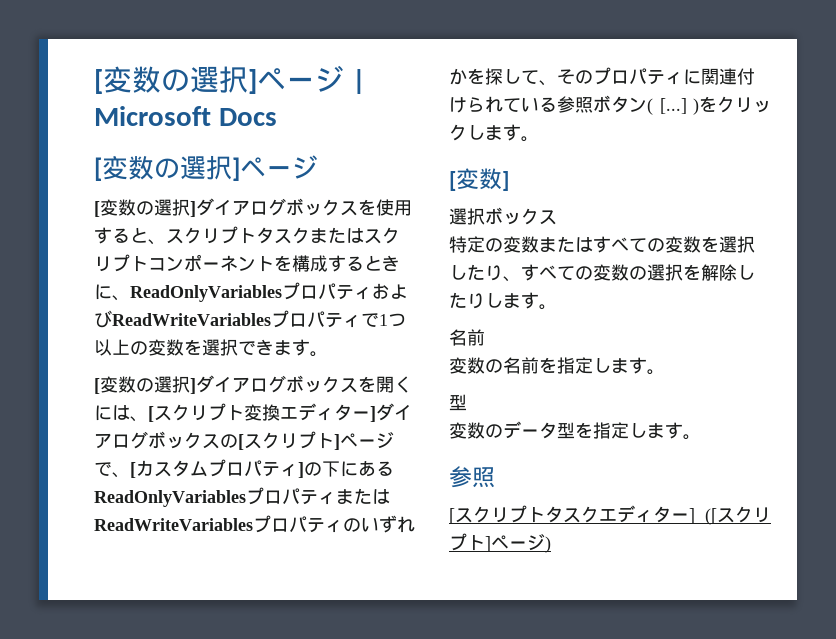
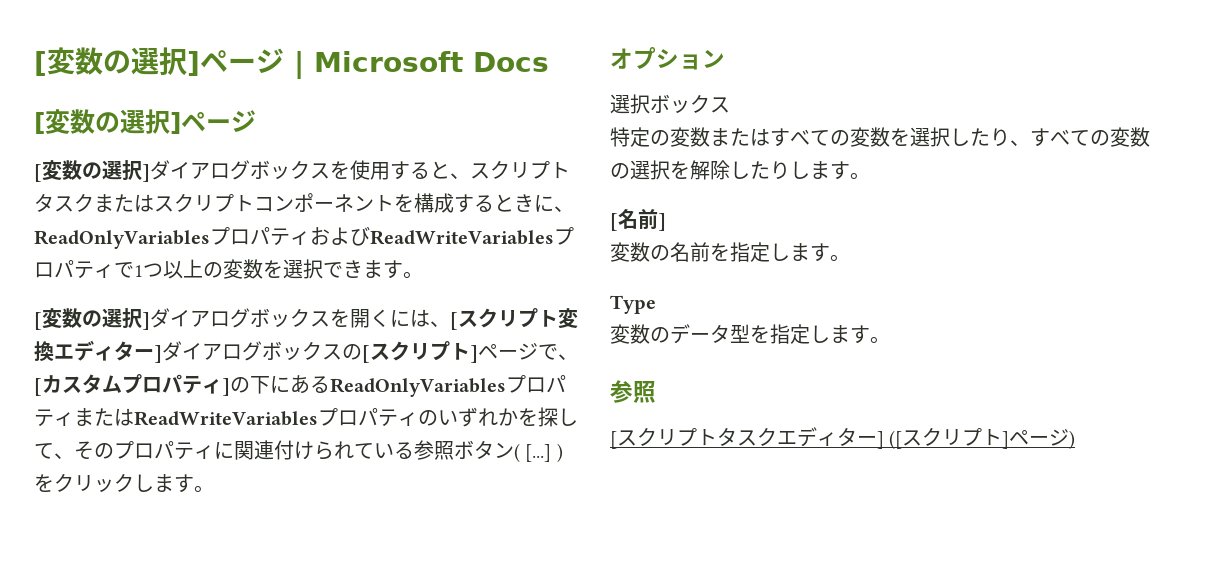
- [変数]
+ オプション
  特定の変数またはすべての変数を選択したり、すべての変数の選択を解除したりします。
- 名前
+ [名前]
  変数の名前を指定します。
- 型
+ Type

